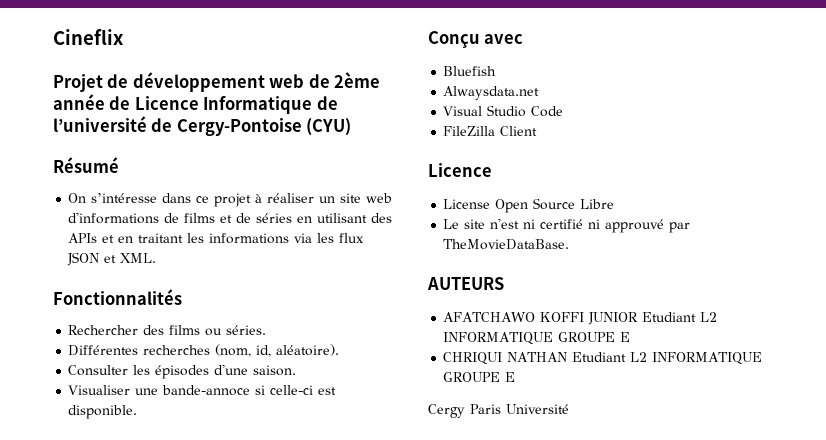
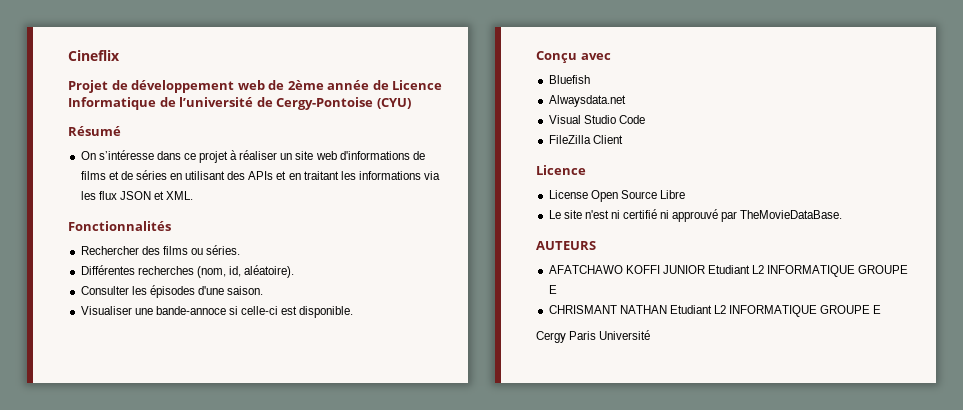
- CHRIQUI NATHAN Etudiant L2 INFORMATIQUE GROUPE E
+ CHRISMANT NATHAN Etudiant L2 INFORMATIQUE GROUPE E

